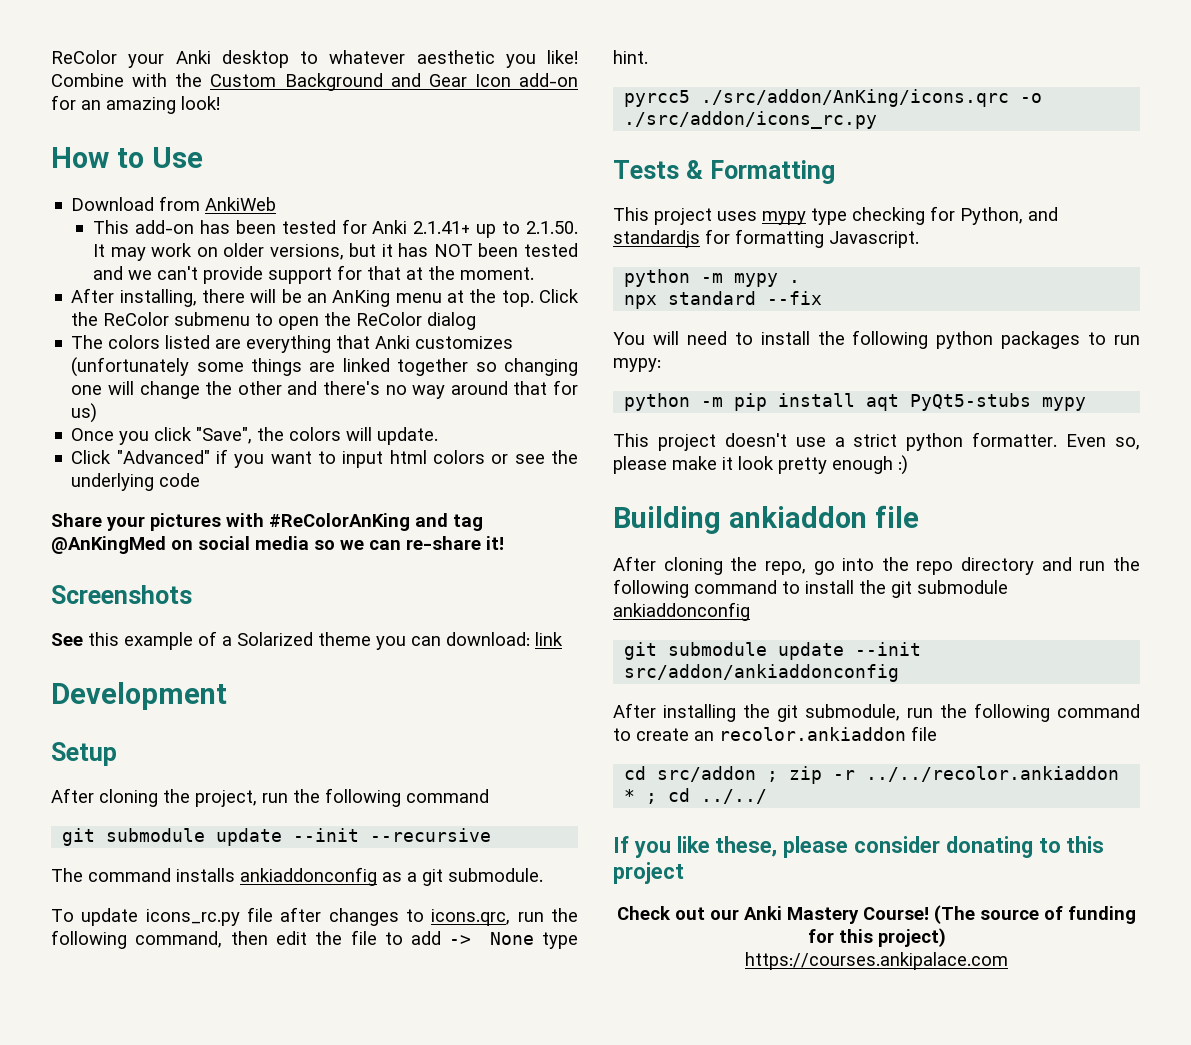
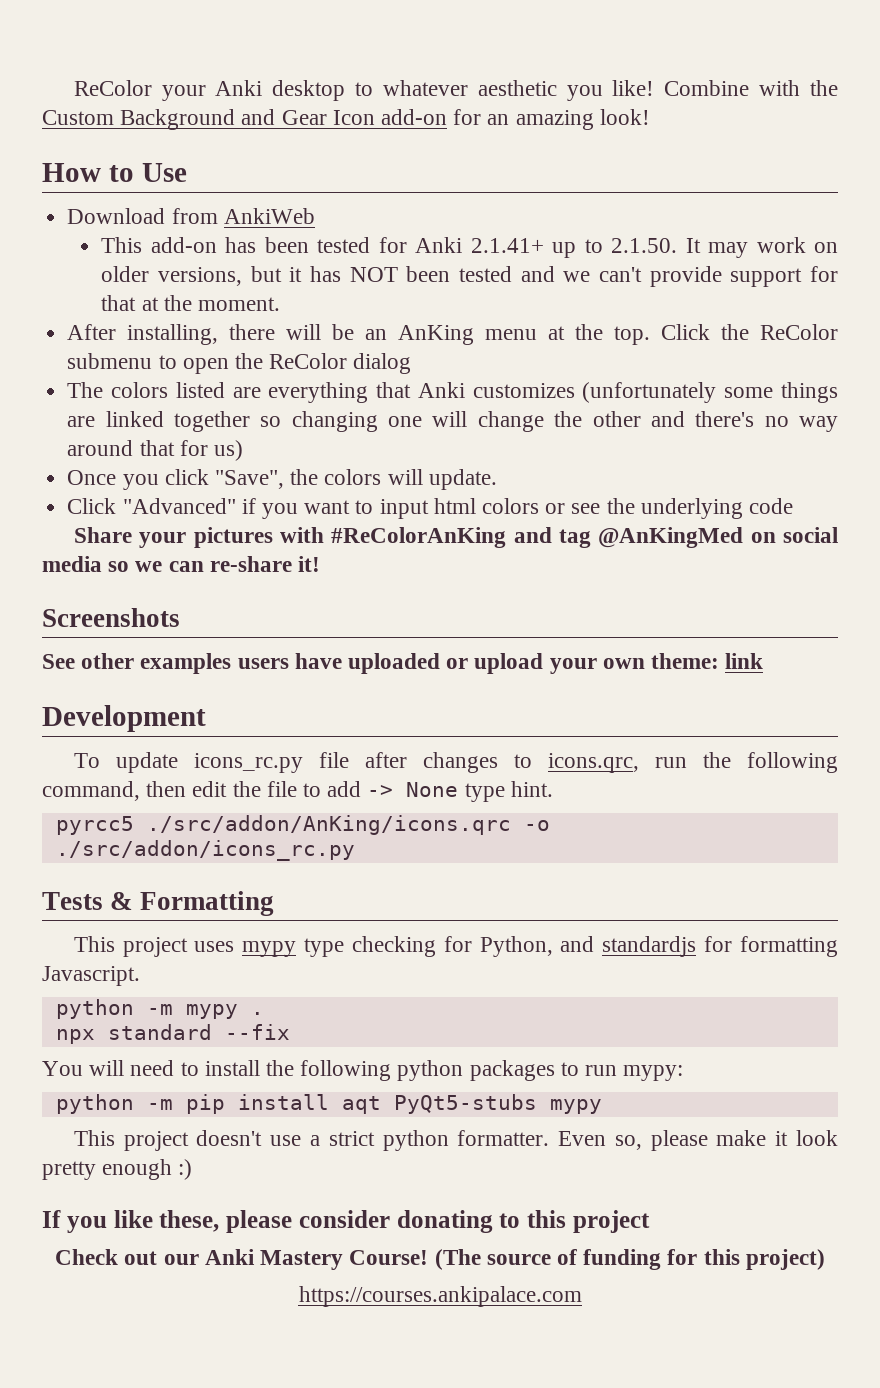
- See this example of a Solarized theme you can download: link
+ See other examples users have uploaded or upload your own theme: link
  Development
- Setup
- After cloning the project, run the following command
- git submodule update --init --recursive
- The command installs ankiaddonconfig as a git submodule.
- Building ankiaddon file
- After cloning the repo, go into the repo directory and run the following command to install the git submodule ankiaddonconfig
- git submodule update --init src/addon/ankiaddonconfig
- After installing the git submodule, run the following command to create an recolor.ankiaddon file
- cd src/addon ; zip -r ../../recolor.ankiaddon * ; cd ../../

